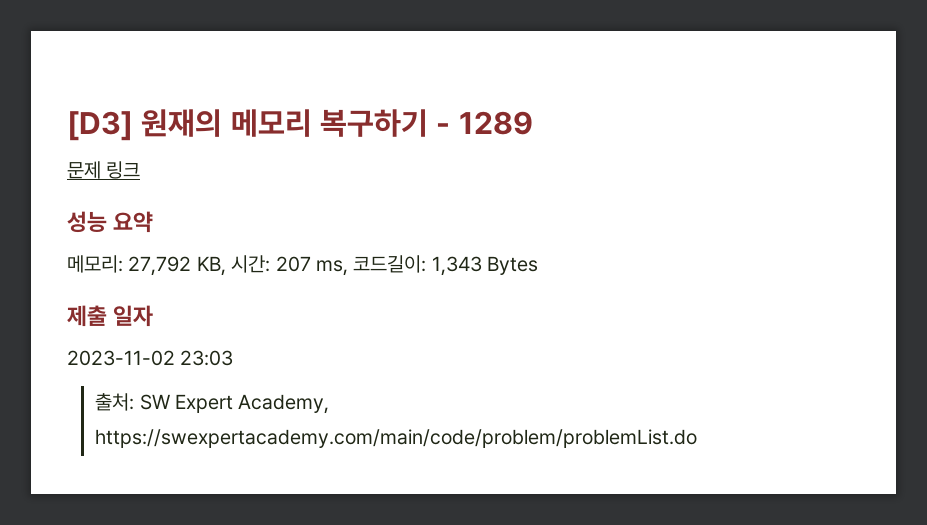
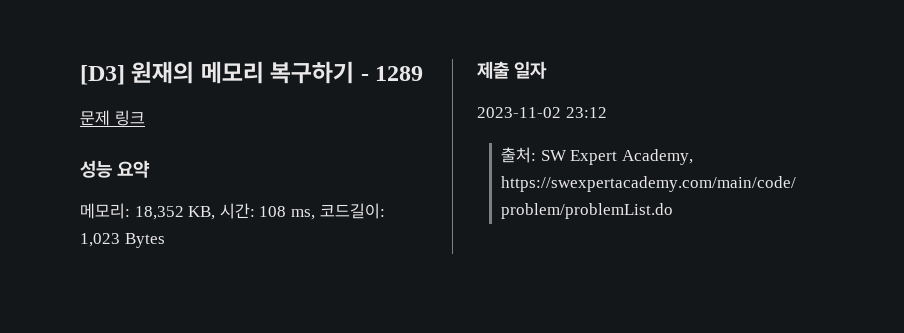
- 메모리: 27,792 KB, 시간: 207 ms, 코드길이: 1,343 Bytes
+ 메모리: 18,352 KB, 시간: 108 ms, 코드길이: 1,023 Bytes
- 2023-11-02 23:03
+ 2023-11-02 23:12

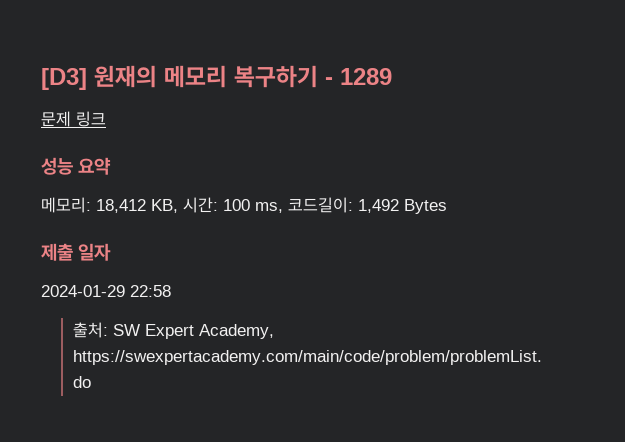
- 메모리: 18,352 KB, 시간: 108 ms, 코드길이: 1,023 Bytes
+ 메모리: 18,412 KB, 시간: 100 ms, 코드길이: 1,492 Bytes
- 2023-11-02 23:12
+ 2024-01-29 22:58

